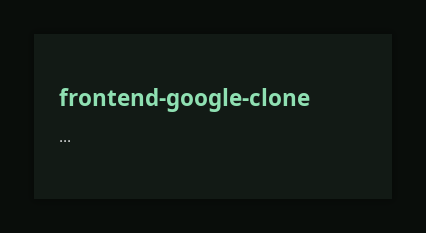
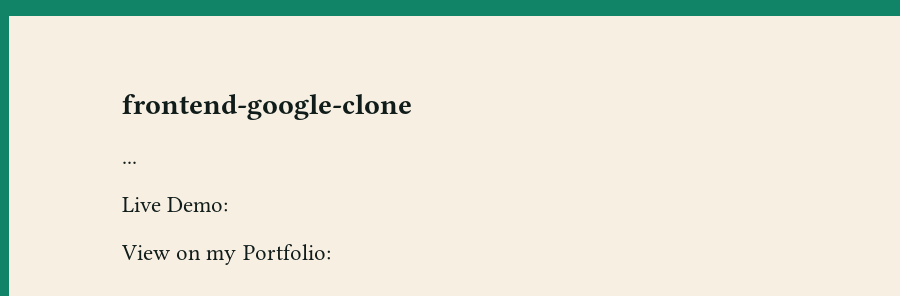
+ Live Demo:
+ View on my Portfolio:

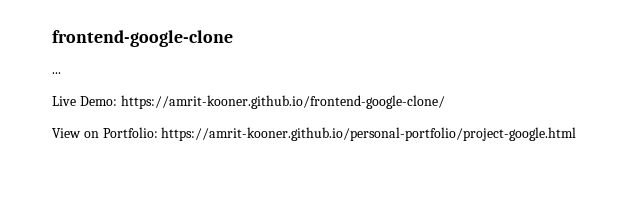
- Live Demo:
+ Live Demo: https://amrit-kooner.github.io/frontend-google-clone/
- View on my Portfolio:
+ View on Portfolio: https://amrit-kooner.github.io/personal-portfolio/project-google.html

